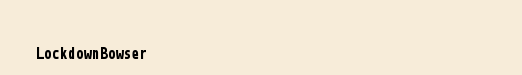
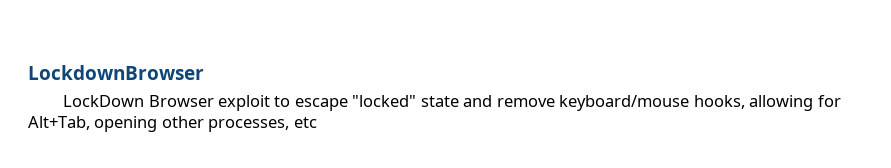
- LockdownBowser
+ LockdownBrowser
+ LockDown Browser exploit to escape "locked" state and remove keyboard/mouse hooks, allowing for Alt+Tab, opening other processes, etc

